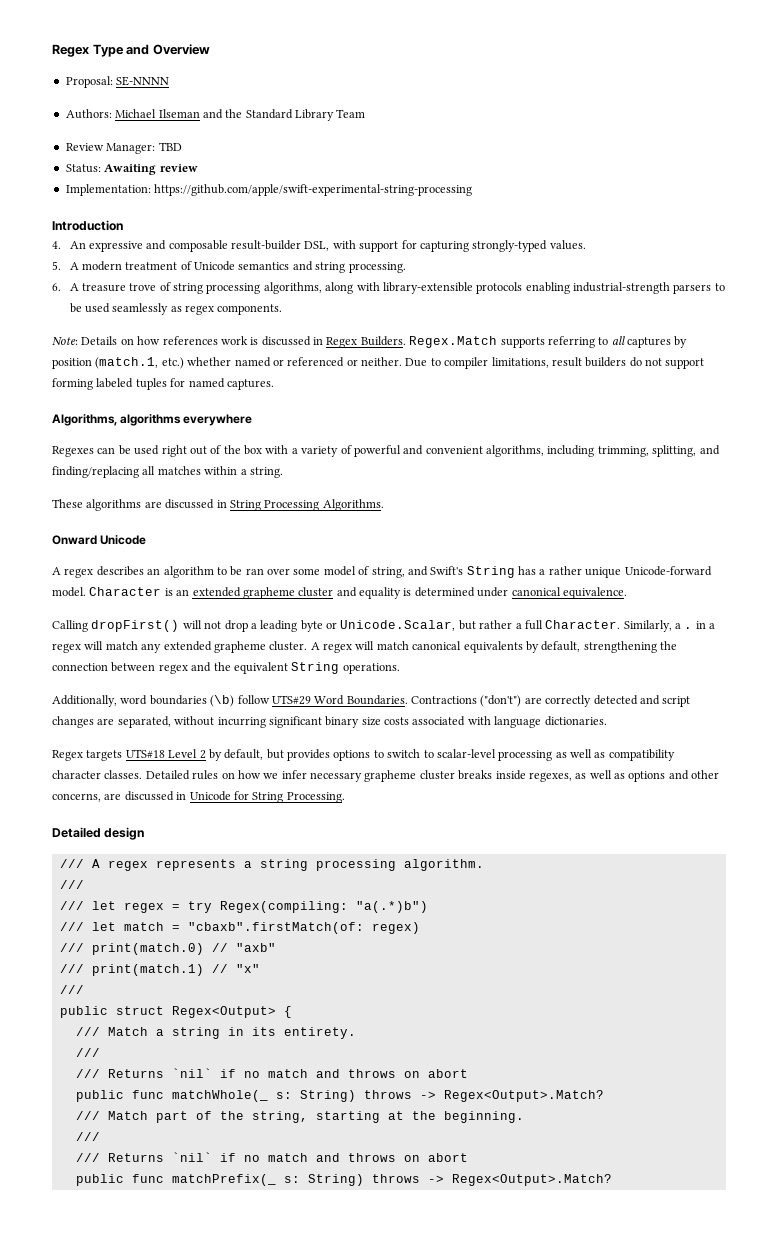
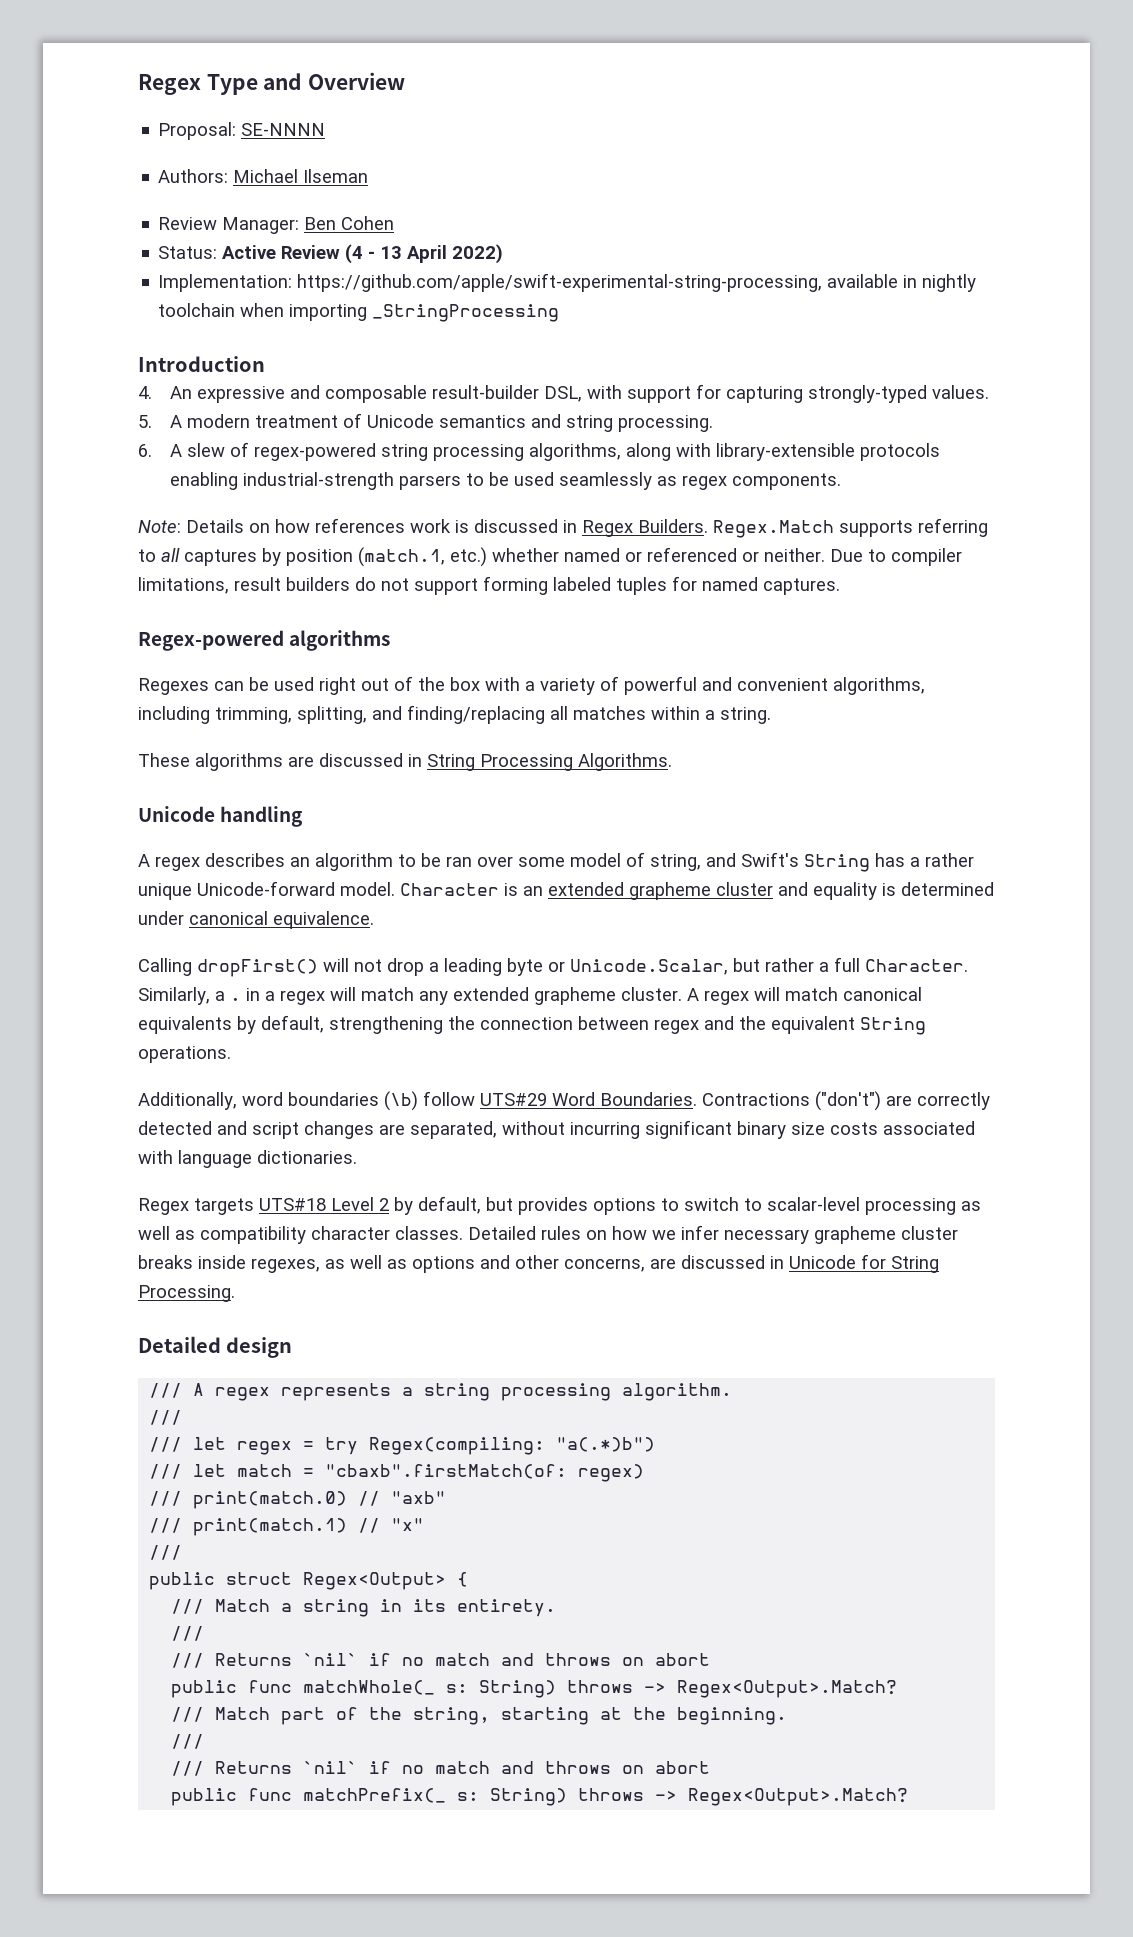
- Authors: Michael Ilseman and the Standard Library Team
+ Authors: Michael Ilseman
- Review Manager: TBD
+ Review Manager: Ben Cohen
- Status: Awaiting review
- Implementation: https://github.com/apple/swift-experimental-string-processing
+ Status: Active Review (4 - 13 April 2022)
+ Implementation: https://github.com/apple/swift-experimental-string-processing, available in nightly toolchain when importing _StringProcessing
- 6. A treasure trove of string processing algorithms, along with library-extensible protocols enabling industrial-strength parsers to be used seamlessly as regex components.
+ 6. A slew of regex-powered string processing algorithms, along with library-extensible protocols enabling industrial-strength parsers to be used seamlessly as regex components.
- Algorithms, algorithms everywhere
+ Regex-powered algorithms
- Onward Unicode
+ Unicode handling

